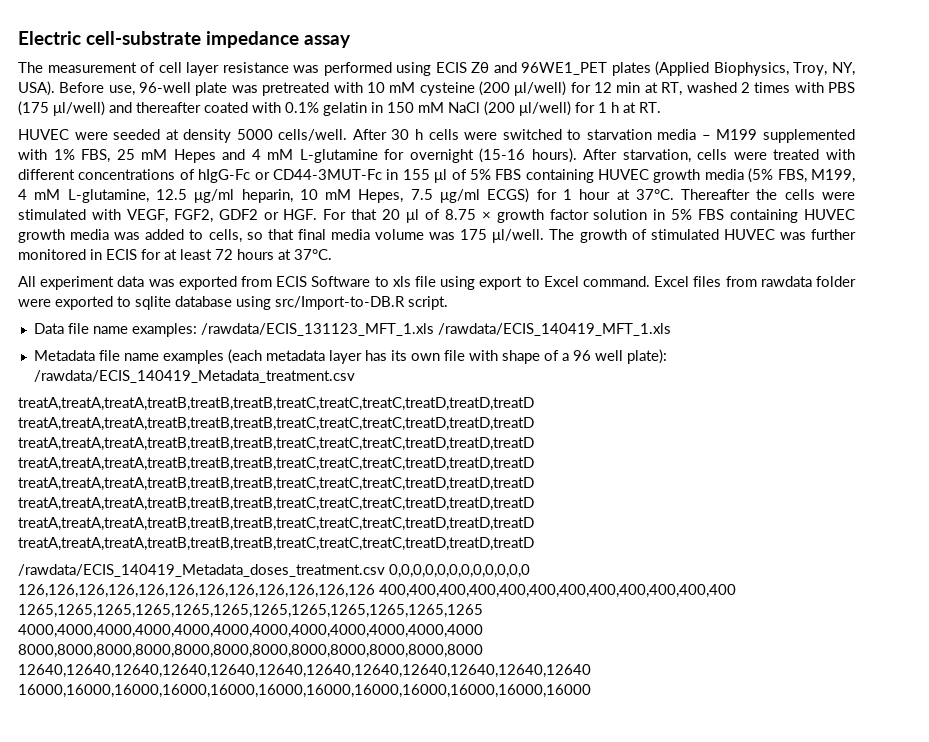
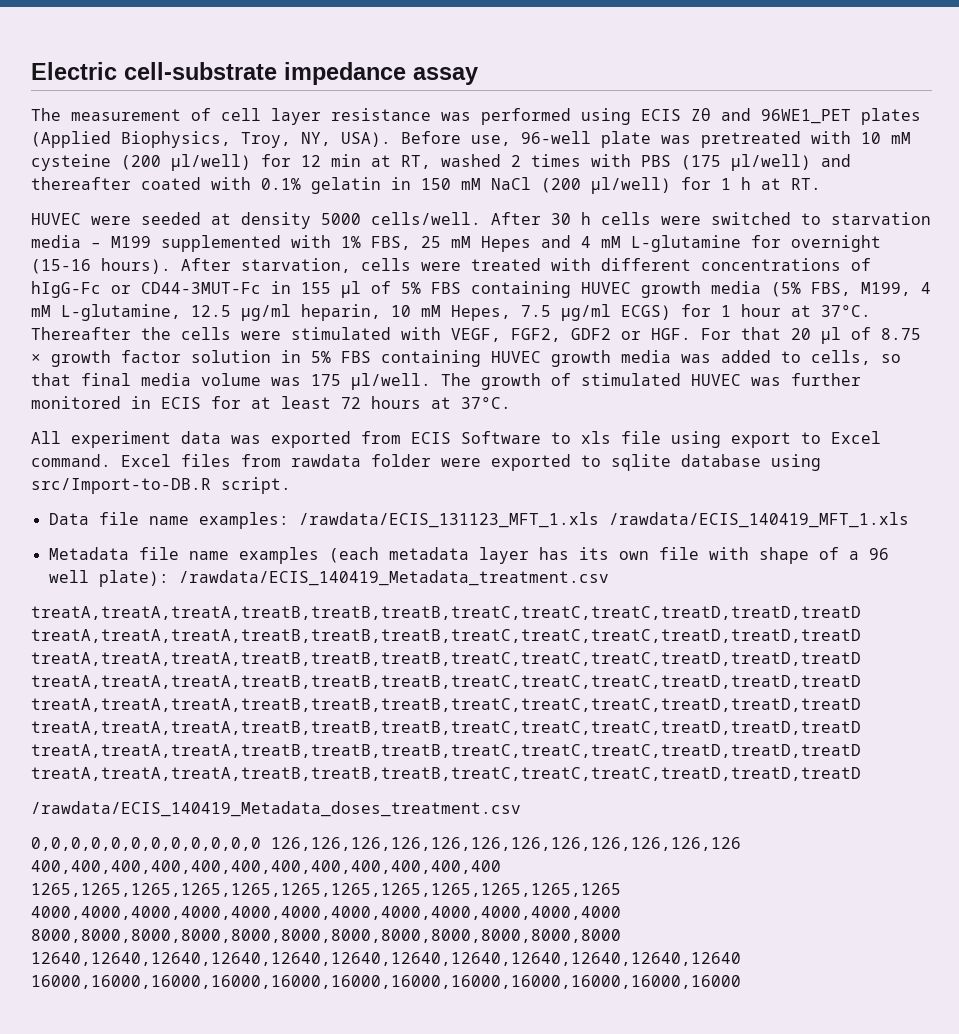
- /rawdata/ECIS_140419_Metadata_doses_treatment.csv 0,0,0,0,0,0,0,0,0,0,0,0 126,126,126,126,126,126,126,126,126,126,126,126 400,400,400,400,400,400,400,400,400,400,400,400 1265,1265,1265,1265,1265,1265,1265,1265,1265,1265,1265,1265 4000,4000,4000,4000,4000,4000,4000,4000,4000,4000,4000,4000 8000,8000,8000,8000,8000,8000,8000,8000,8000,8000,8000,8000 12640,12640,12640,12640,12640,12640,12640,12640,12640,12640,12640,12640 16000,16000,16000,16000,16000,16000,16000,16000,16000,16000,16000,16000
+ /rawdata/ECIS_140419_Metadata_doses_treatment.csv
+ 0,0,0,0,0,0,0,0,0,0,0,0 126,126,126,126,126,126,126,126,126,126,126,126 400,400,400,400,400,400,400,400,400,400,400,400 1265,1265,1265,1265,1265,1265,1265,1265,1265,1265,1265,1265 4000,4000,4000,4000,4000,4000,4000,4000,4000,4000,4000,4000 8000,8000,8000,8000,8000,8000,8000,8000,8000,8000,8000,8000 12640,12640,12640,12640,12640,12640,12640,12640,12640,12640,12640,12640 16000,16000,16000,16000,16000,16000,16000,16000,16000,16000,16000,16000

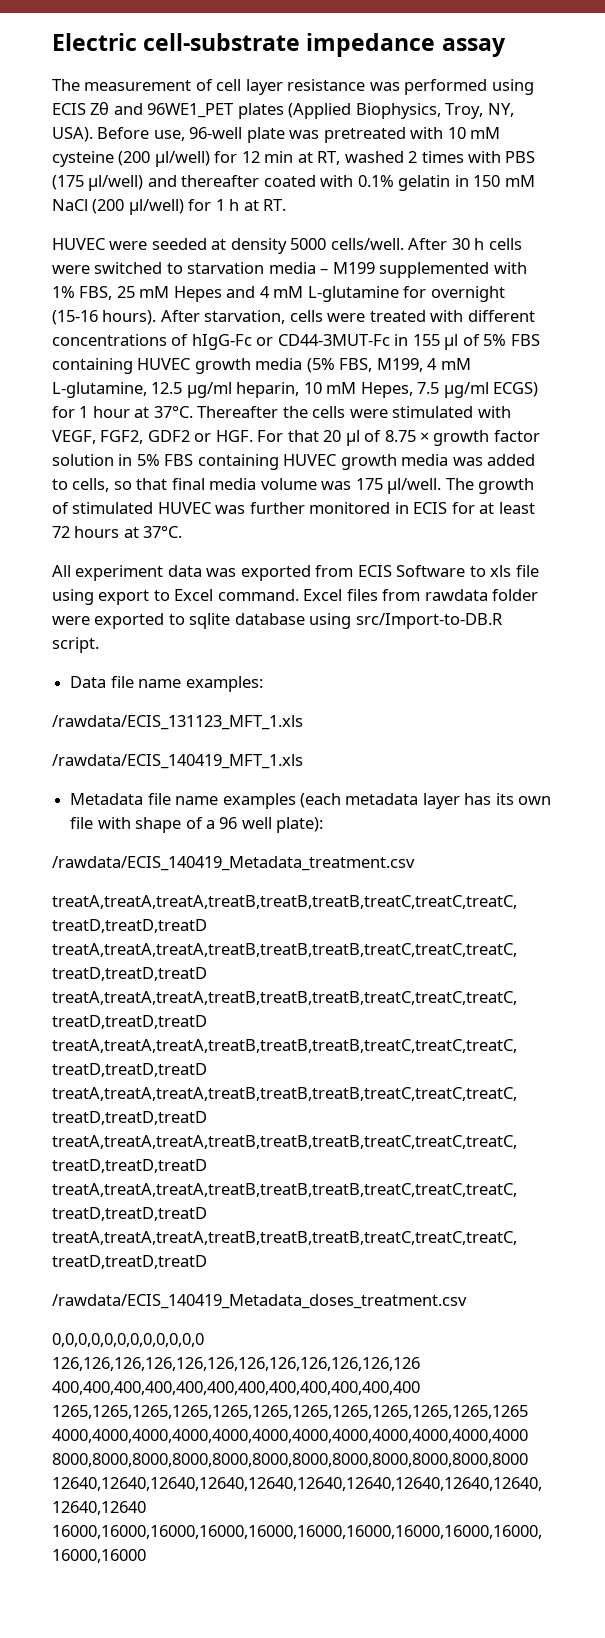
- Data file name examples: /rawdata/ECIS_131123_MFT_1.xls /rawdata/ECIS_140419_MFT_1.xls
+ Data file name examples:
+ /rawdata/ECIS_131123_MFT_1.xls
+ /rawdata/ECIS_140419_MFT_1.xls
- Metadata file name examples (each metadata layer has its own file with shape of a 96 well plate): /rawdata/ECIS_140419_Metadata_treatment.csv
+ Metadata file name examples (each metadata layer has its own file with shape of a 96 well plate):
+ /rawdata/ECIS_140419_Metadata_treatment.csv

